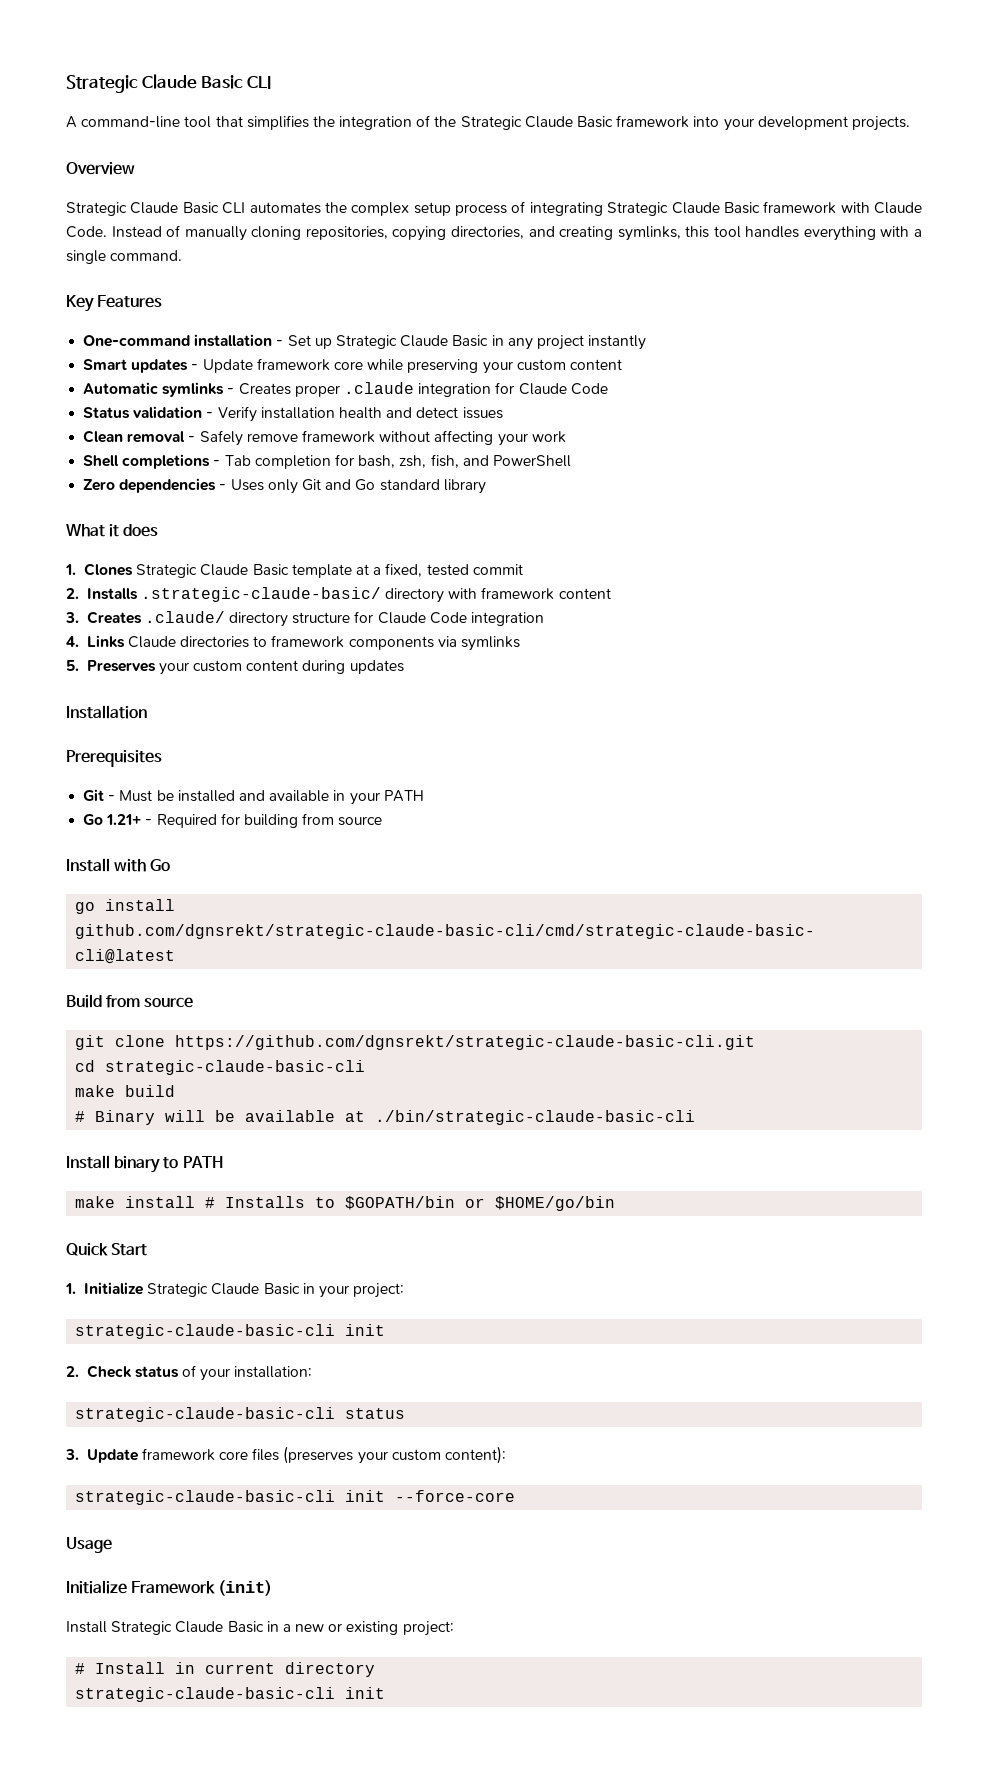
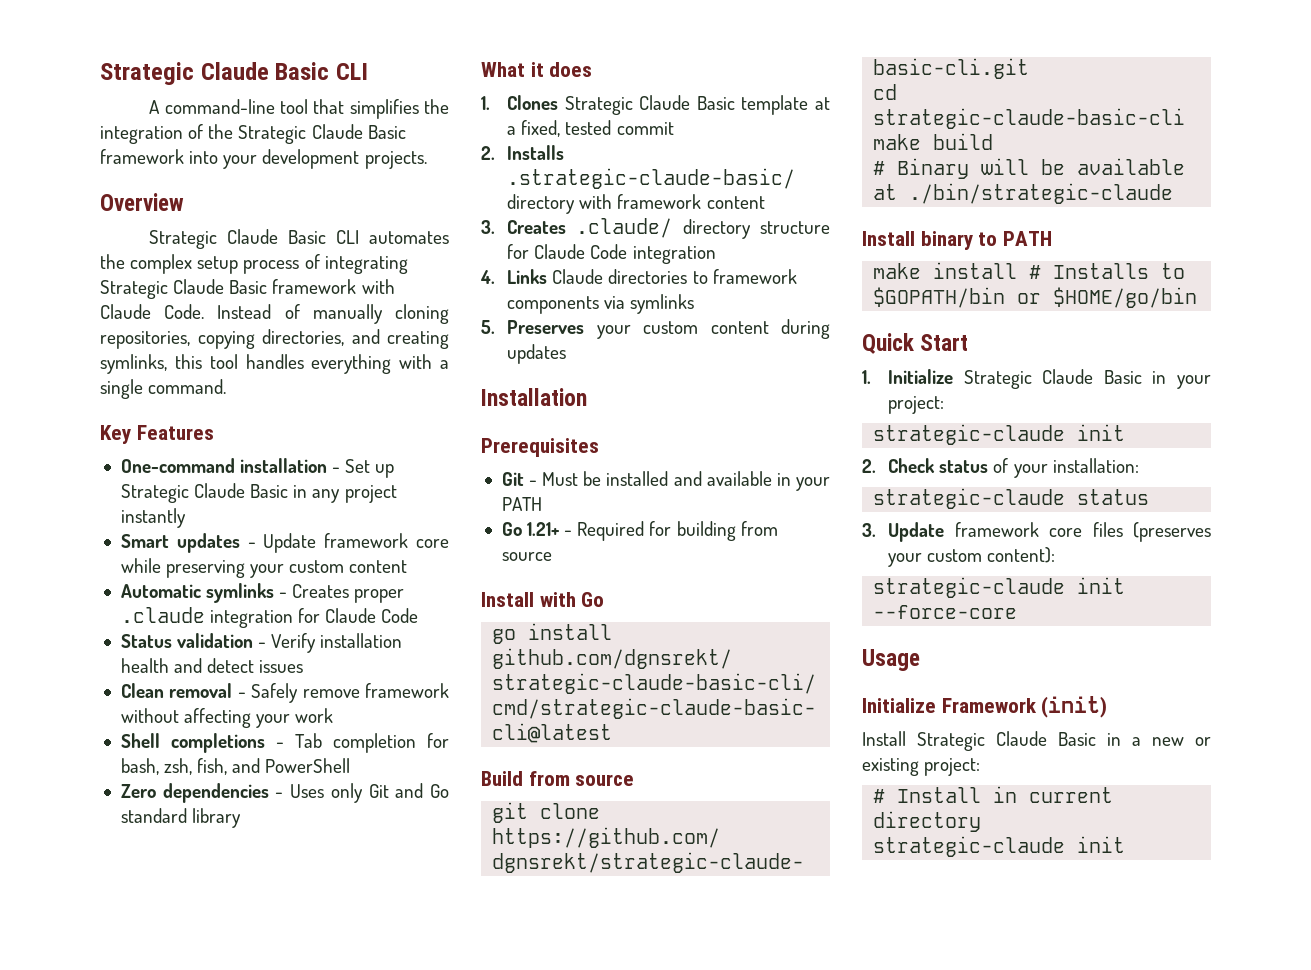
- # Binary will be available at ./bin/strategic-claude-basic-cli
+ # Binary will be available at ./bin/strategic-claude
  1. Initialize Strategic Claude Basic in your project:
- strategic-claude-basic-cli init
+ strategic-claude init
- strategic-claude-basic-cli status
+ strategic-claude status
- strategic-claude-basic-cli init --force-core
+ strategic-claude init --force-core
  # Install in current directory
- strategic-claude-basic-cli init
+ strategic-claude init

